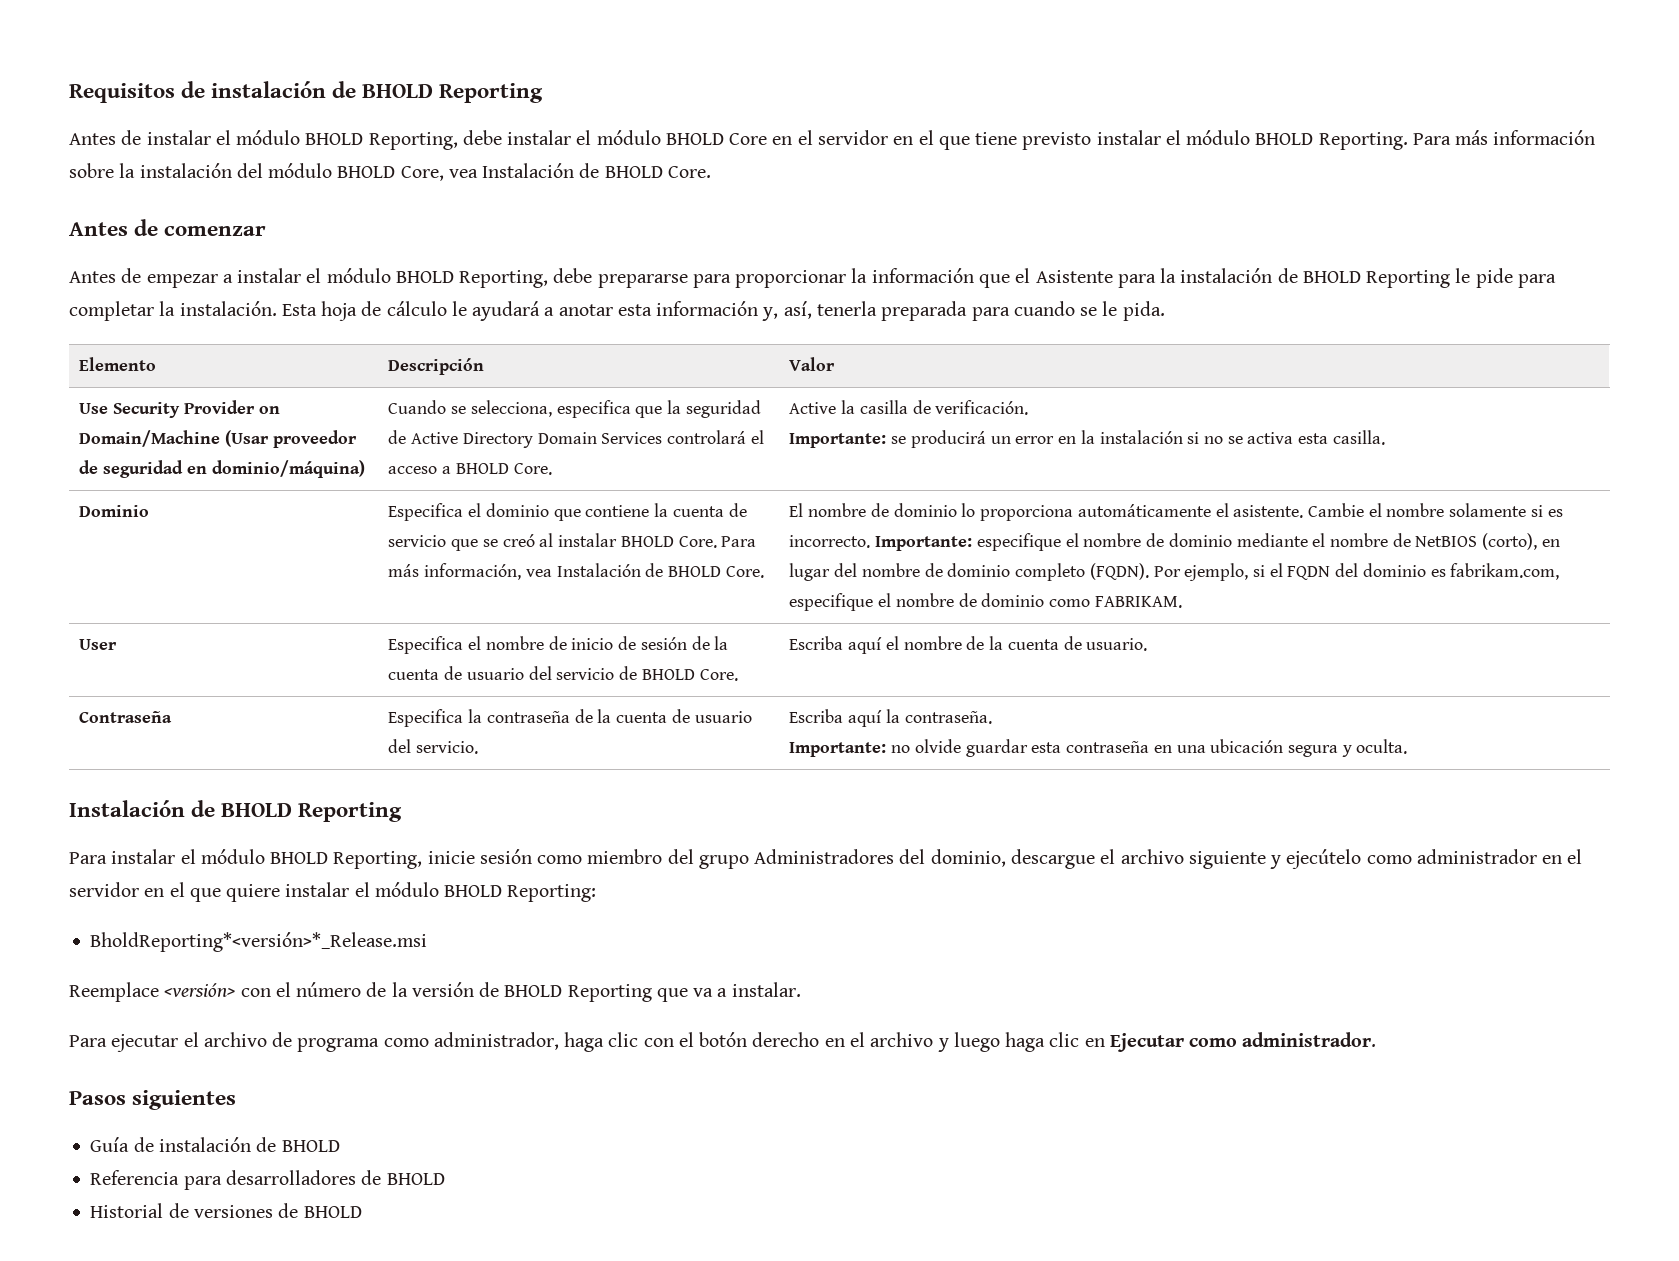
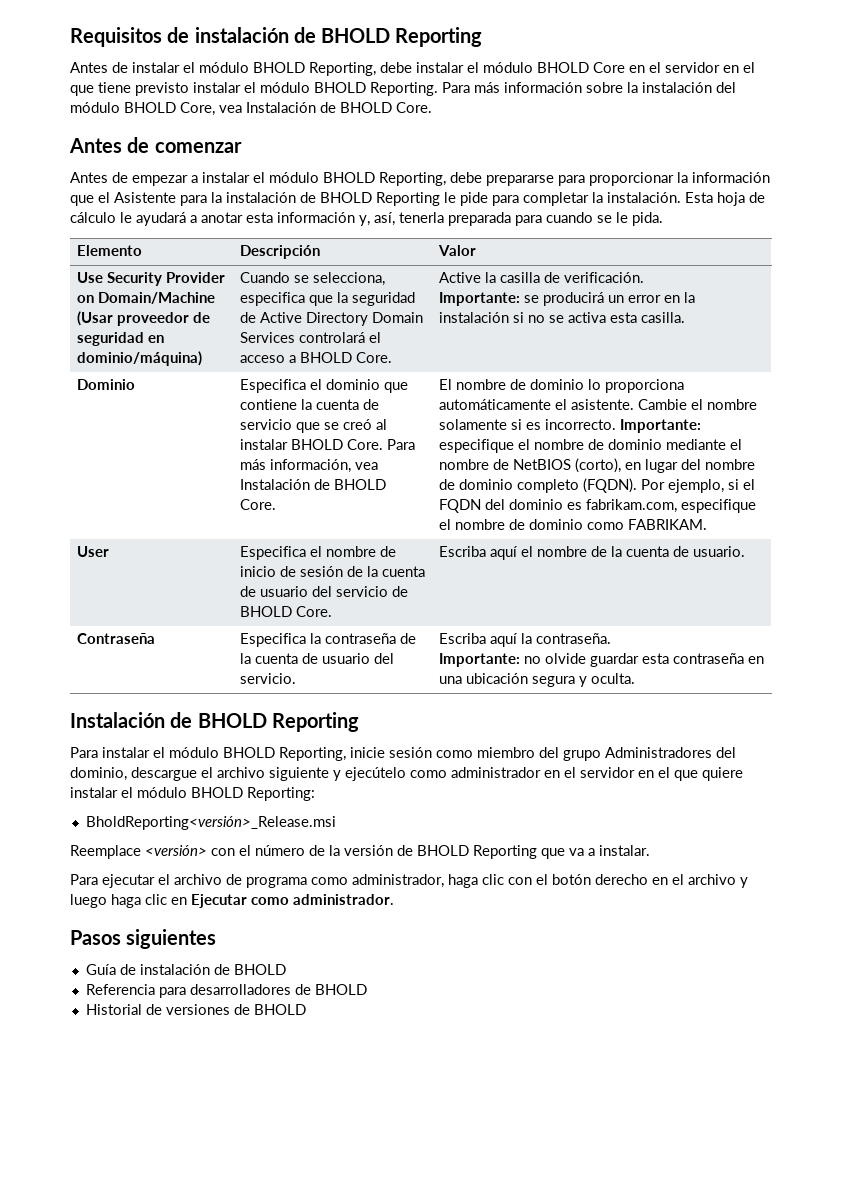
- BholdReporting*<versión>*_Release.msi
+ BholdReporting<versión>_Release.msi

